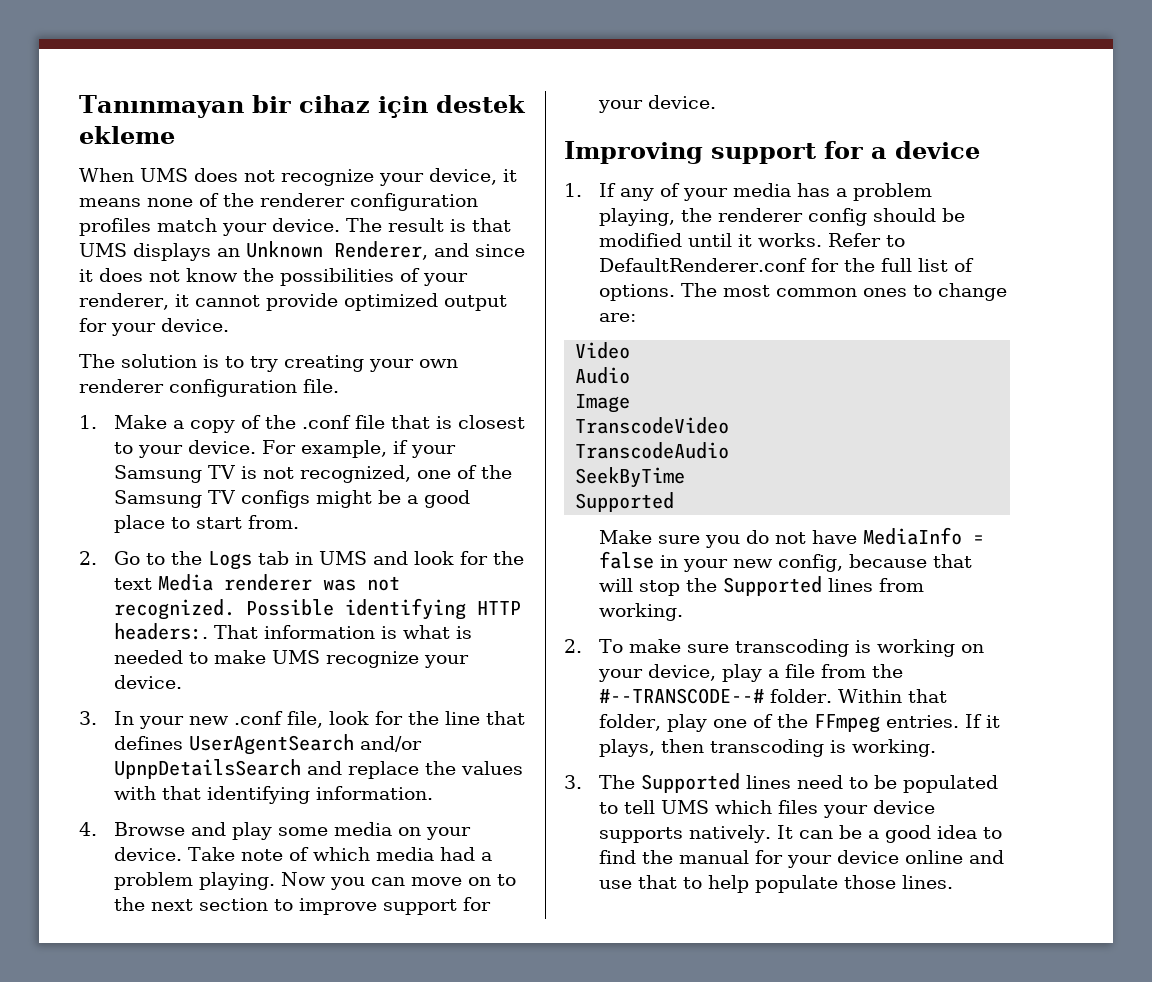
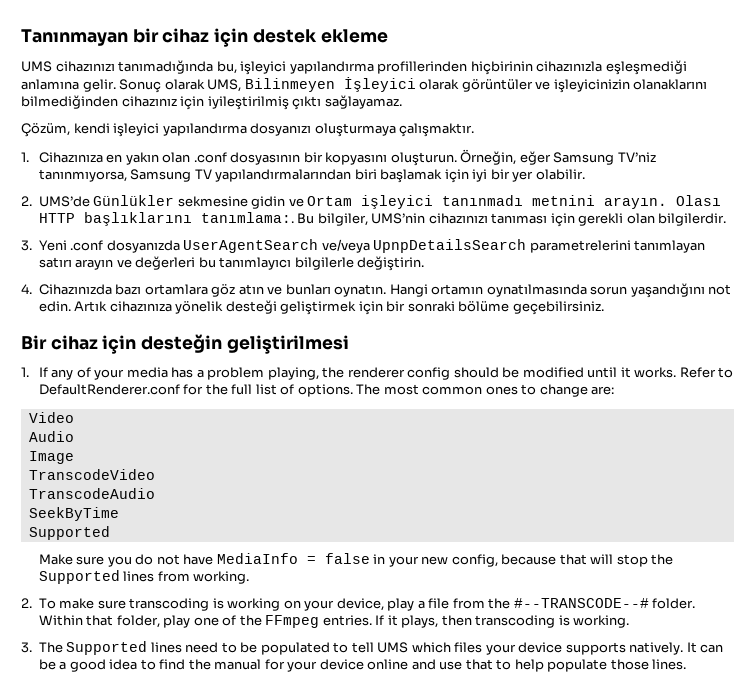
- When UMS does not recognize your device, it means none of the renderer configuration profiles match your device. The result is that UMS displays an Unknown Renderer, and since it does not know the possibilities of your renderer, it cannot provide optimized output for your device.
- The solution is to try creating your own renderer configuration file.
- 1. Make a copy of the .conf file that is closest to your device. For example, if your Samsung TV is not recognized, one of the Samsung TV configs might be a good place to start from.
- 2. Go to the Logs tab in UMS and look for the text Media renderer was not recognized. Possible identifying HTTP headers:. That information is what is needed to make UMS recognize your device.
- 3. In your new .conf file, look for the line that defines UserAgentSearch and/or UpnpDetailsSearch and replace the values with that identifying information.
- 4. Browse and play some media on your device. Take note of which media had a problem playing. Now you can move on to the next section to improve support for your device.
- Improving support for a device
+ UMS cihazınızı tanımadığında bu, işleyici yapılandırma profillerinden hiçbirinin cihazınızla eşleşmediği anlamına gelir. Sonuç olarak UMS, Bilinmeyen İşleyici olarak görüntüler ve işleyicinizin olanaklarını bilmediğinden cihazınız için iyileştirilmiş çıktı sağlayamaz.
+ Çözüm, kendi işleyici yapılandırma dosyanızı oluşturmaya çalışmaktır.
+ 1. Cihazınıza en yakın olan .conf dosyasının bir kopyasını oluşturun. Örneğin, eğer Samsung TV’niz tanınmıyorsa, Samsung TV yapılandırmalarından biri başlamak için iyi bir yer olabilir.
+ 2. UMS’de Günlükler sekmesine gidin ve Ortam işleyici tanınmadı metnini arayın. Olası HTTP başlıklarını tanımlama:. Bu bilgiler, UMS’nin cihazınızı tanıması için gerekli olan bilgilerdir.
+ 3. Yeni .conf dosyanızda UserAgentSearch ve/veya UpnpDetailsSearch parametrelerini tanımlayan satırı arayın ve değerleri bu tanımlayıcı bilgilerle değiştirin.
+ 4. Cihazınızda bazı ortamlara göz atın ve bunları oynatın. Hangi ortamın oynatılmasında sorun yaşandığını not edin. Artık cihazınıza yönelik desteği geliştirmek için bir sonraki bölüme geçebilirsiniz.
+ Bir cihaz için desteğin geliştirilmesi

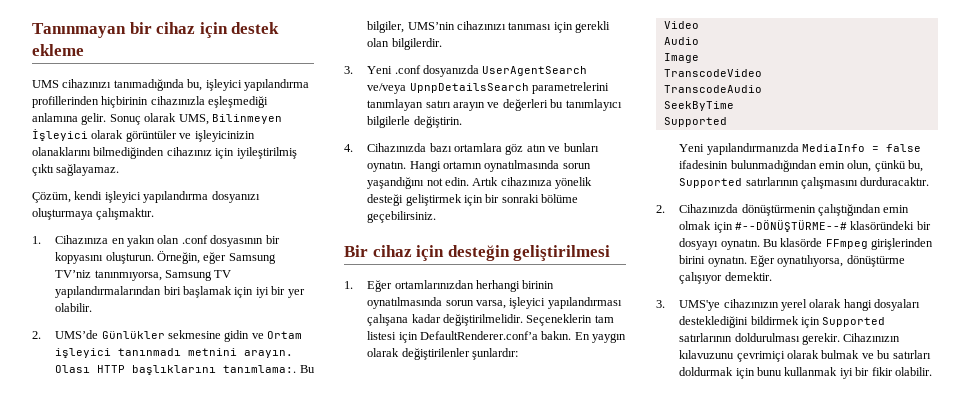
- 1. If any of your media has a problem playing, the renderer config should be modified until it works. Refer to DefaultRenderer.conf for the full list of options. The most common ones to change are:
+ 1. Eğer ortamlarınızdan herhangi birinin oynatılmasında sorun varsa, işleyici yapılandırması çalışana kadar değiştirilmelidir. Seçeneklerin tam listesi için DefaultRenderer.conf’a bakın. En yaygın olarak değiştirilenler şunlardır:
- Make sure you do not have MediaInfo = false in your new config, because that will stop the Supported lines from working.
- 2. To make sure transcoding is working on your device, play a file from the #--TRANSCODE--# folder. Within that folder, play one of the FFmpeg entries. If it plays, then transcoding is working.
- 3. The Supported lines need to be populated to tell UMS which files your device supports natively. It can be a good idea to find the manual for your device online and use that to help populate those lines.
+ Yeni yapılandırmanızda MediaInfo = false ifadesinin bulunmadığından emin olun, çünkü bu, Supported satırlarının çalışmasını durduracaktır.
+ 2. Cihazınızda dönüştürmenin çalıştığından emin olmak için #--DÖNÜŞTÜRME--# klasöründeki bir dosyayı oynatın. Bu klasörde FFmpeg girişlerinden birini oynatın. Eğer oynatılıyorsa, dönüştürme çalışıyor demektir.
+ 3. UMS'ye cihazınızın yerel olarak hangi dosyaları desteklediğini bildirmek için Supported satırlarının doldurulması gerekir. Cihazınızın kılavuzunu çevrimiçi olarak bulmak ve bu satırları doldurmak için bunu kullanmak iyi bir fikir olabilir.

